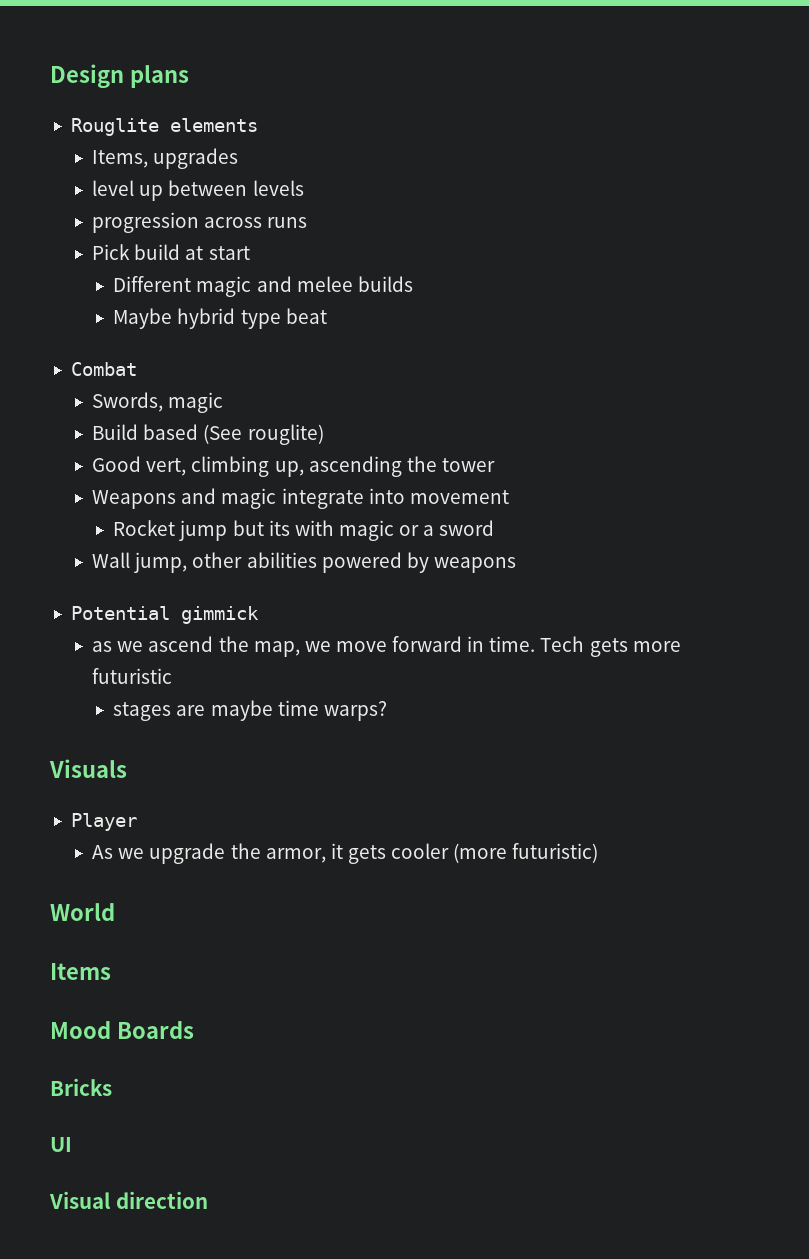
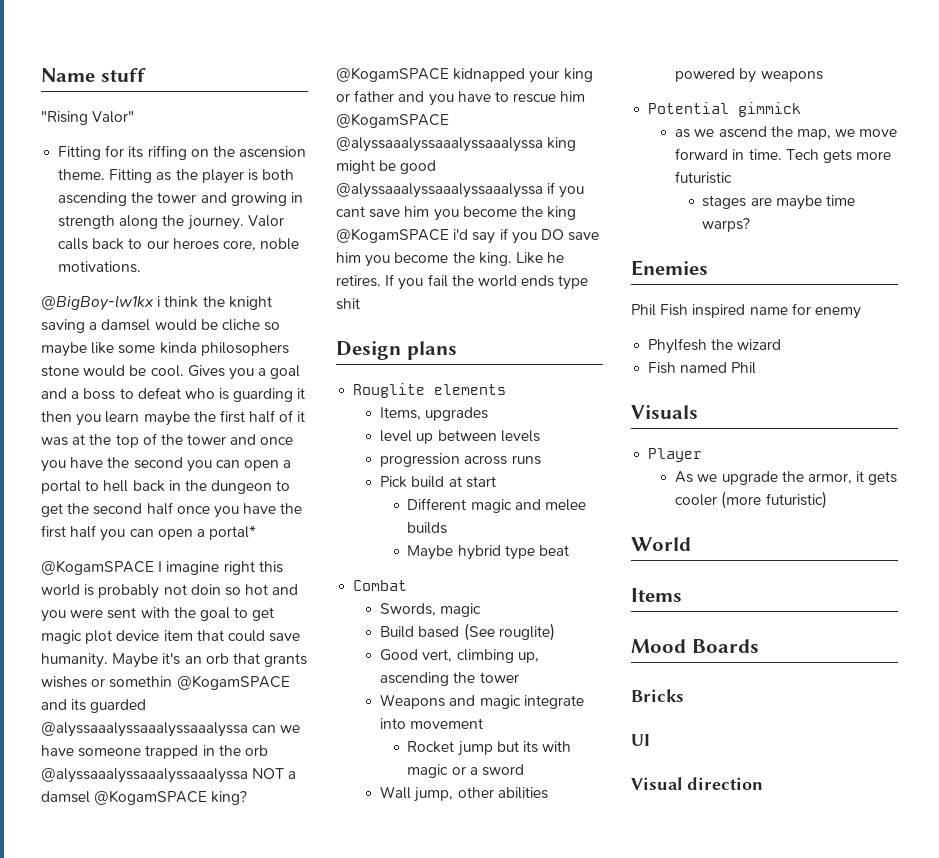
+ Name stuff
+ "Rising Valor"
+ Fitting for its riffing on the ascension theme. Fitting as the player is both ascending the tower and growing in strength along the journey. Valor calls back to our heroes core, noble motivations.
+ @BigBoy-lw1kx i think the knight saving a damsel would be cliche so maybe like some kinda philosophers stone would be cool. Gives you a goal and a boss to defeat who is guarding it then you learn maybe the first half of it was at the top of the tower and once you have the second you can open a portal to hell back in the dungeon to get the second half once you have the first half you can open a portal*
+ @KogamSPACE I imagine right this world is probably not doin so hot and you were sent with the goal to get magic plot device item that could save humanity. Maybe it's an orb that grants wishes or somethin @KogamSPACE and its guarded @alyssaaalyssaaalyssaaalyssa can we have someone trapped in the orb @alyssaaalyssaaalyssaaalyssa NOT a damsel @KogamSPACE king? @KogamSPACE kidnapped your king or father and you have to rescue him @KogamSPACE @alyssaaalyssaaalyssaaalyssa king might be good @alyssaaalyssaaalyssaaalyssa if you cant save him you become the king @KogamSPACE i'd say if you DO save him you become the king. Like he retires. If you fail the world ends type shit
+ Enemies
+ Phil Fish inspired name for enemy
+ Phylfesh the wizard
+ Fish named Phil

